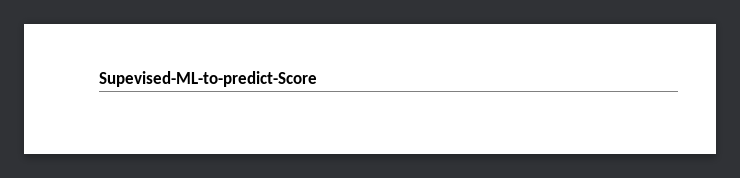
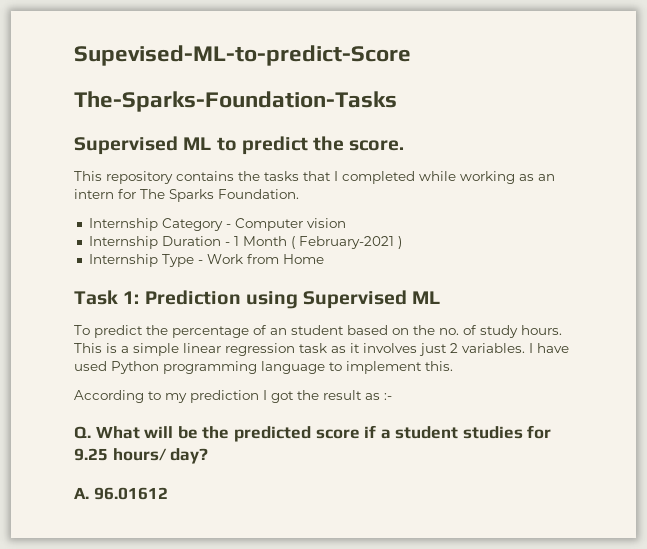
+ The-Sparks-Foundation-Tasks
+ Supervised ML to predict the score.
+ This repository contains the tasks that I completed while working as an intern for The Sparks Foundation.
+ Internship Category - Computer vision
+ Internship Duration - 1 Month ( February-2021 )
+ Internship Type - Work from Home
+ Task 1: Prediction using Supervised ML
+ To predict the percentage of an student based on the no. of study hours. This is a simple linear regression task as it involves just 2 variables. I have used Python programming language to implement this.
+ According to my prediction I got the result as :-
+ Q. What will be the predicted score if a student studies for 9.25 hours/ day?
+ A. 96.01612

